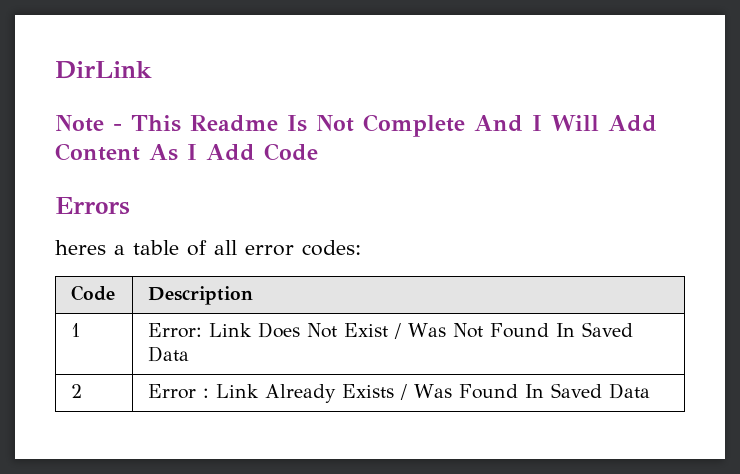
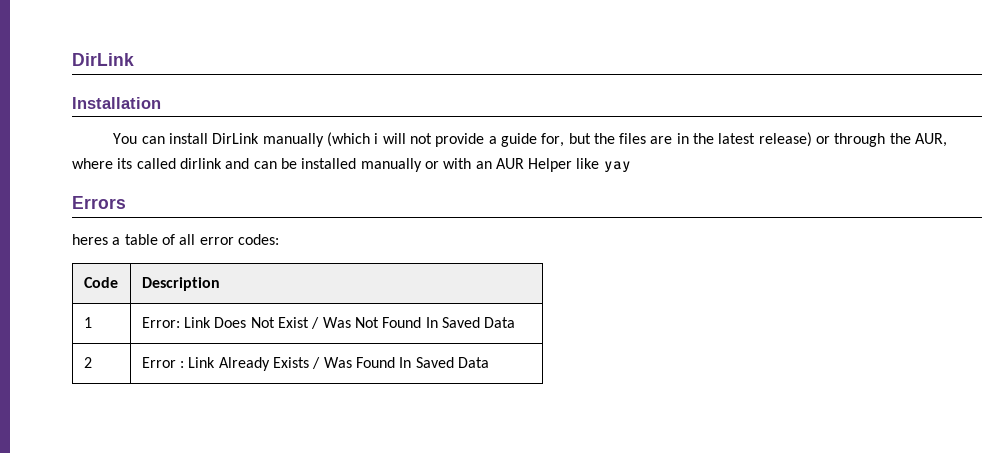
- Note - This Readme Is Not Complete And I Will Add Content As I Add Code
+ Installation
+ You can install DirLink manually (which i will not provide a guide for, but the files are in the latest release) or through the AUR, where its called dirlink and can be installed manually or with an AUR Helper like yay

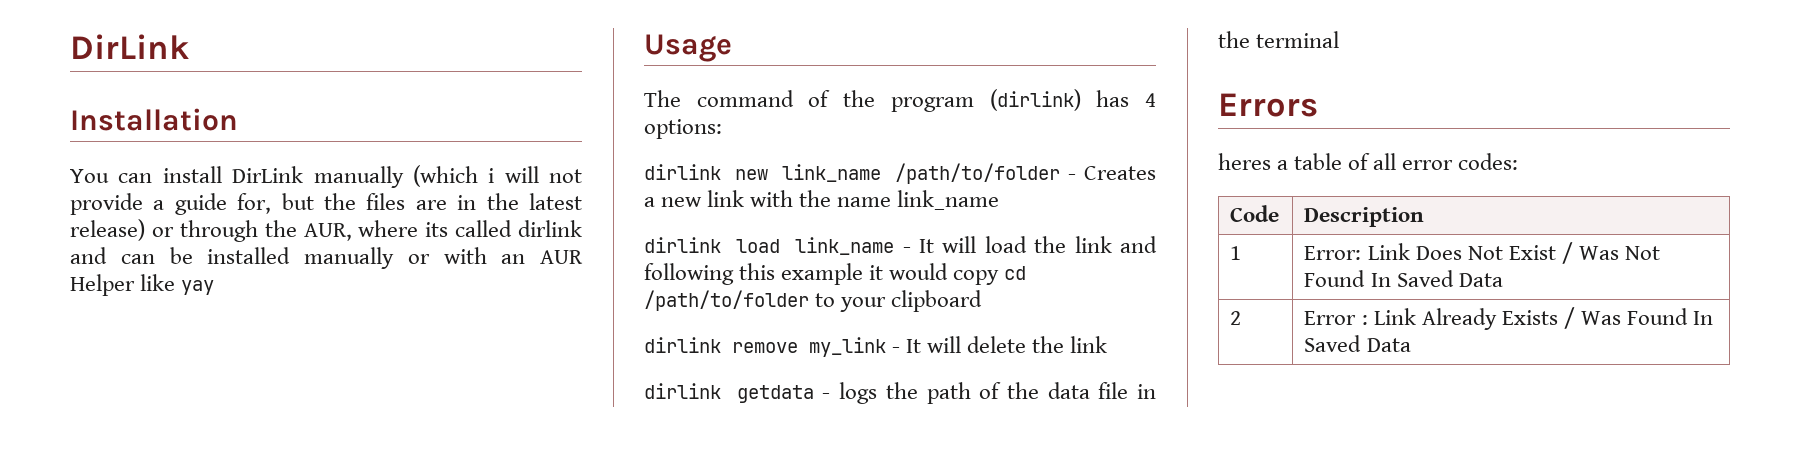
+ Usage
+ The command of the program (dirlink) has 4 options:
+ dirlink new link_name /path/to/folder - Creates a new link with the name link_name
+ dirlink load link_name - It will load the link and following this example it would copy cd /path/to/folder to your clipboard
+ dirlink remove my_link - It will delete the link
+ dirlink getdata - logs the path of the data file in the terminal

